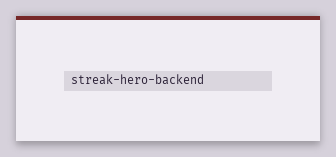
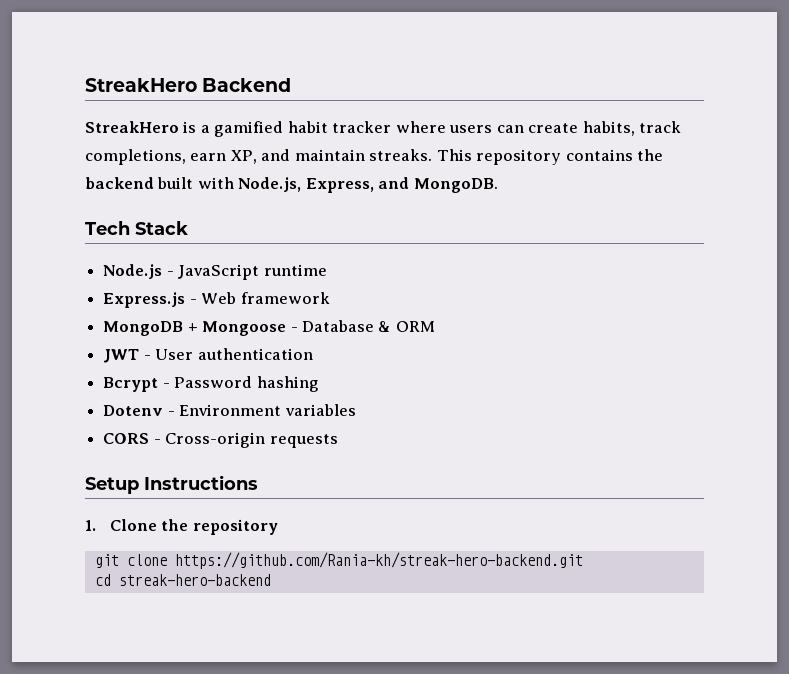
- streak-hero-backend
+ StreakHero Backend
+ StreakHero is a gamified habit tracker where users can create habits, track completions, earn XP, and maintain streaks. This repository contains the backend built with Node.js, Express, and MongoDB.
+ Tech Stack
+ Node.js - JavaScript runtime
+ Express.js - Web framework
+ MongoDB + Mongoose - Database & ORM
+ JWT - User authentication
+ Bcrypt - Password hashing
+ Dotenv - Environment variables
+ CORS - Cross-origin requests
+ Setup Instructions
+ 1. Clone the repository
+ git clone https://github.com/Rania-kh/streak-hero-backend.git
+ cd streak-hero-backend

